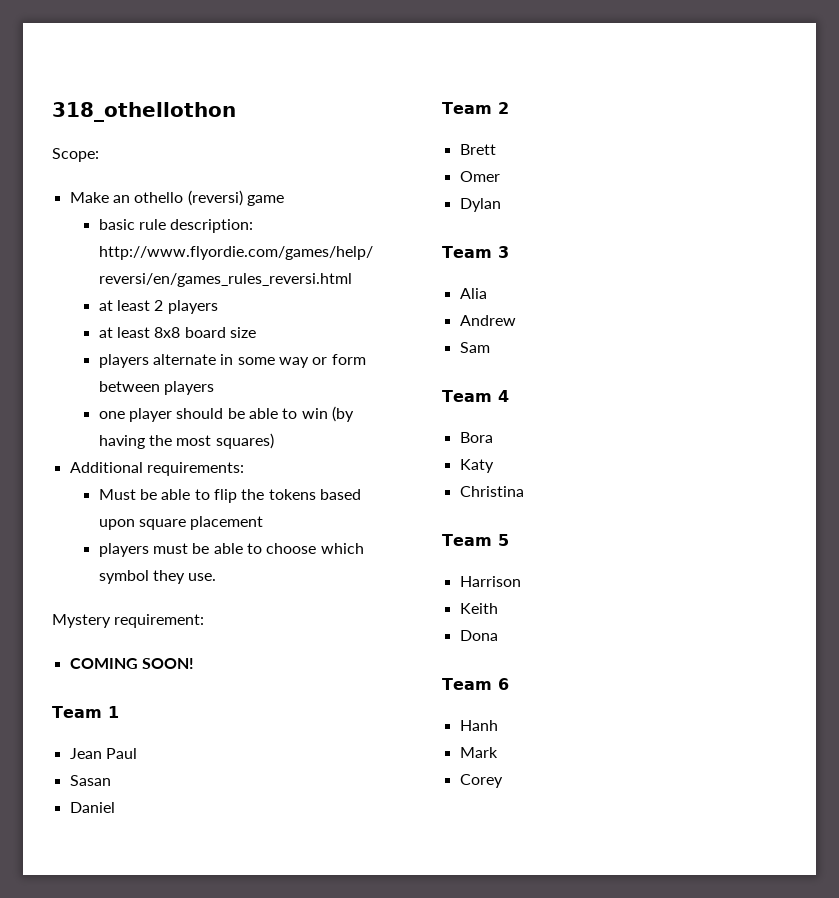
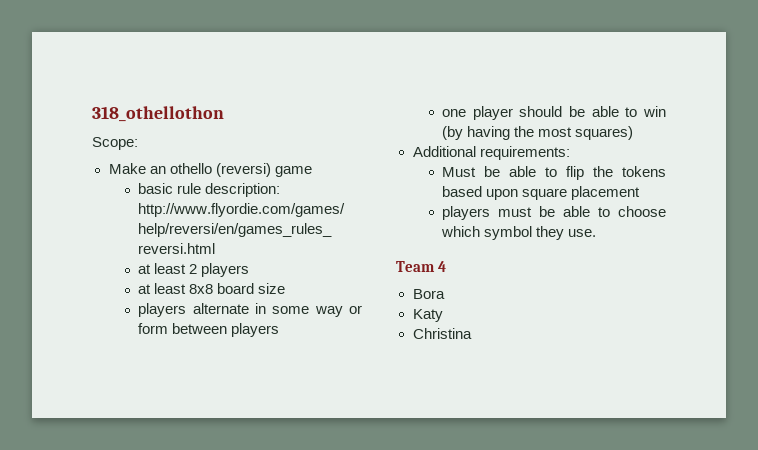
- Mystery requirement:
- COMING SOON!
- Team 1
- Jean Paul
- Sasan
- Daniel
- Team 2
- Brett
- Omer
- Dylan
- Team 3
- Alia
- Andrew
- Sam
- Team 5
- Harrison
- Keith
- Dona
- Team 6
- Hanh
- Mark
- Corey

